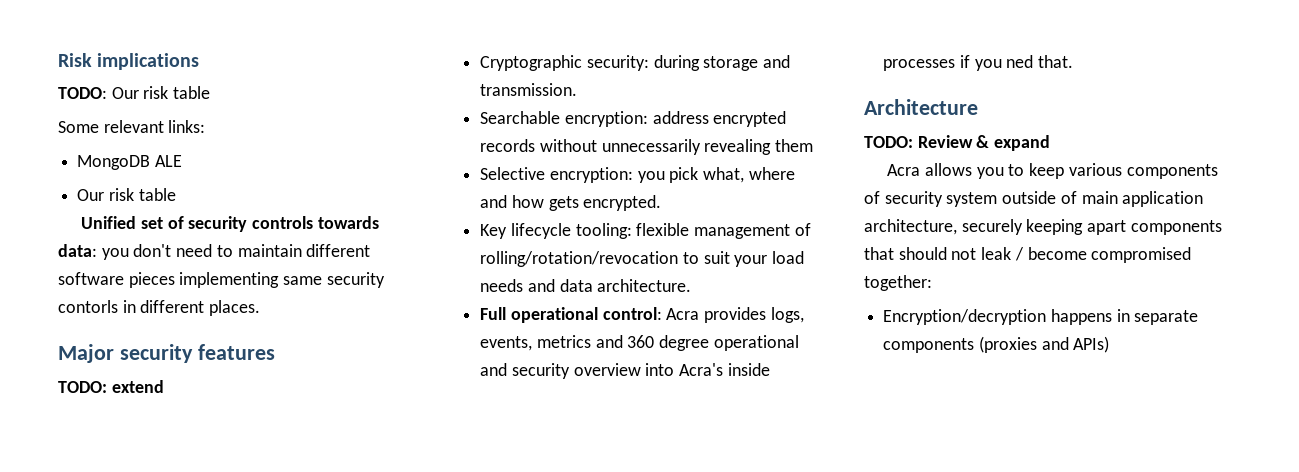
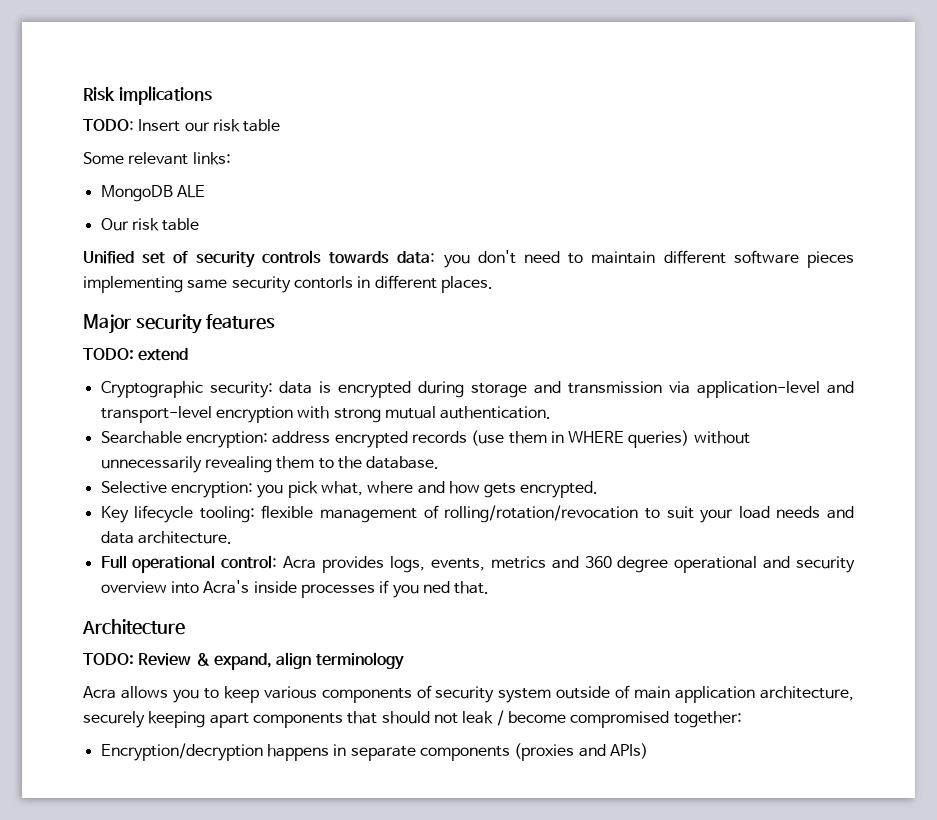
- TODO: Our risk table
+ TODO: Insert our risk table
- Cryptographic security: during storage and transmission.
+ Cryptographic security: data is encrypted during storage and transmission via application-level and transport-level encryption with strong mutual authentication.
- Searchable encryption: address encrypted records without unnecessarily revealing them
+ Searchable encryption: address encrypted records (use them in WHERE queries) without unnecessarily revealing them to the database.
- TODO: Review & expand
+ TODO: Review & expand, align terminology

